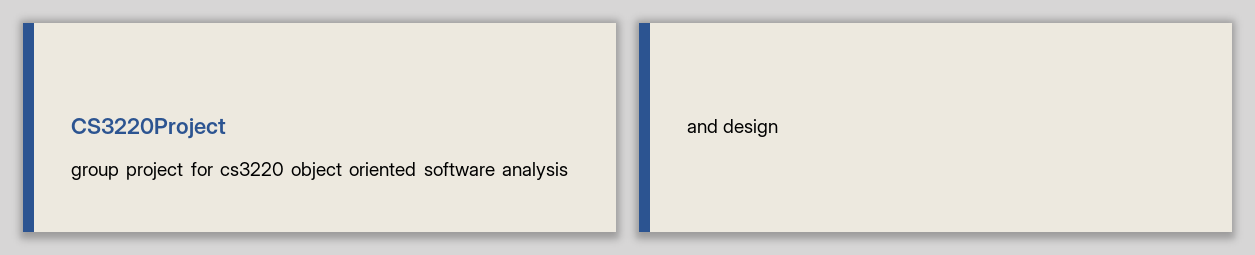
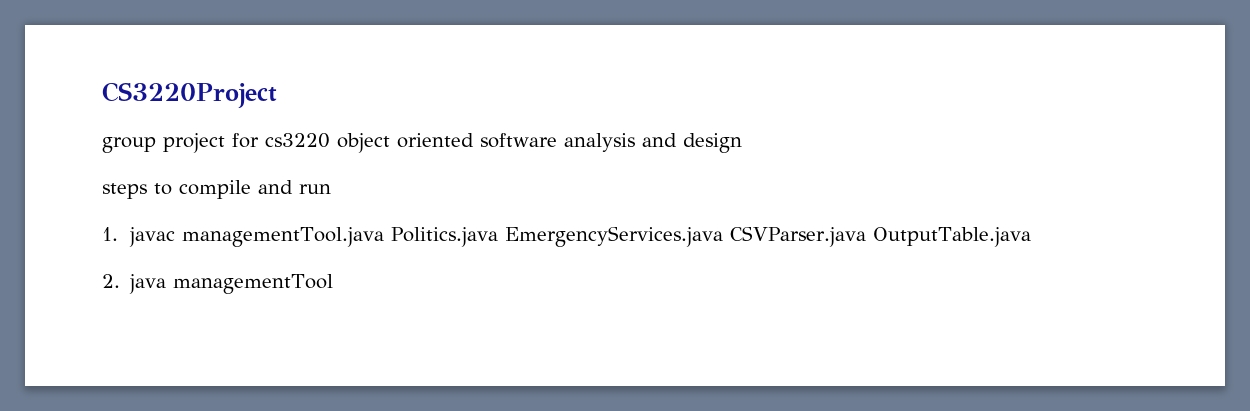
+ steps to compile and run
+ 1. javac managementTool.java Politics.java EmergencyServices.java CSVParser.java OutputTable.java
+ 2. java managementTool

